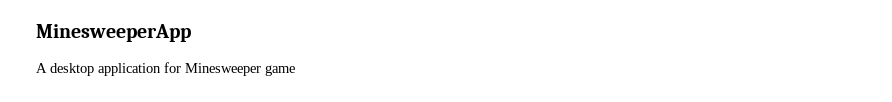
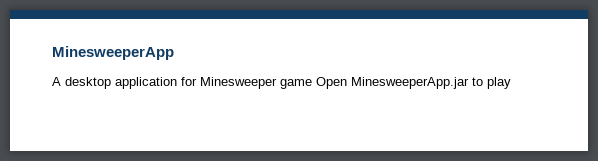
- A desktop application for Minesweeper game
+ A desktop application for Minesweeper game Open MinesweeperApp.jar to play

